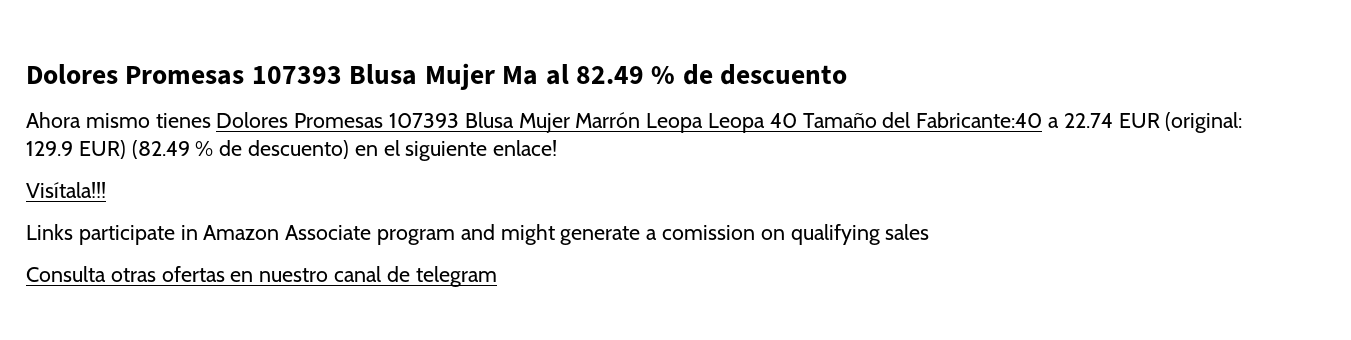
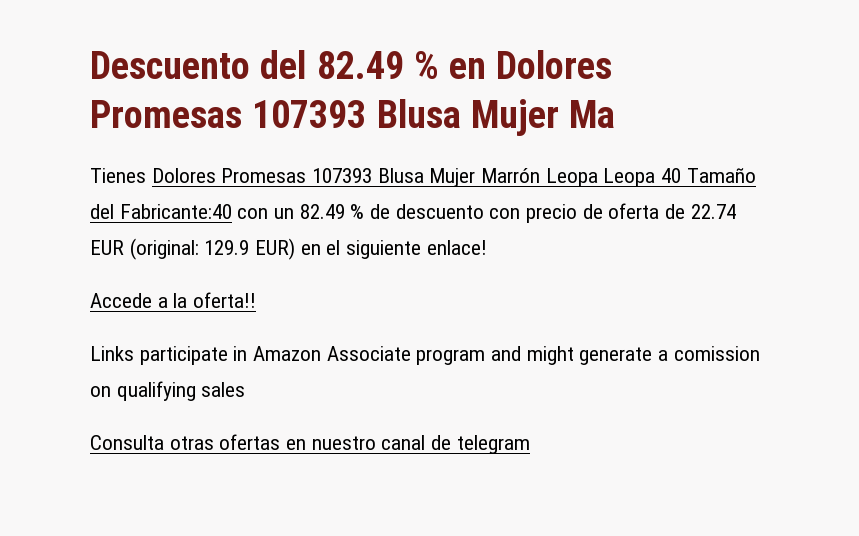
- Dolores Promesas 107393 Blusa Mujer Ma al 82.49 % de descuento
- Ahora mismo tienes Dolores Promesas 107393 Blusa Mujer Marrón Leopa Leopa 40 Tamaño del Fabricante:40 a 22.74 EUR (original: 129.9 EUR) (82.49 % de descuento) en el siguiente enlace!
+ Descuento del 82.49 % en Dolores Promesas 107393 Blusa Mujer Ma
+ Tienes Dolores Promesas 107393 Blusa Mujer Marrón Leopa Leopa 40 Tamaño del Fabricante:40 con un 82.49 % de descuento con precio de oferta de 22.74 EUR (original: 129.9 EUR) en el siguiente enlace!
- Visítala!!!
+ Accede a la oferta!!

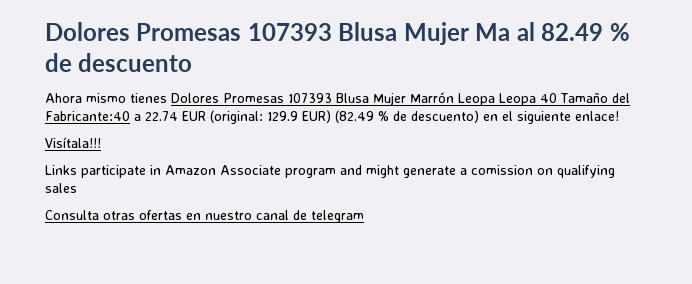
- Descuento del 82.49 % en Dolores Promesas 107393 Blusa Mujer Ma
- Tienes Dolores Promesas 107393 Blusa Mujer Marrón Leopa Leopa 40 Tamaño del Fabricante:40 con un 82.49 % de descuento con precio de oferta de 22.74 EUR (original: 129.9 EUR) en el siguiente enlace!
+ Dolores Promesas 107393 Blusa Mujer Ma al 82.49 % de descuento
+ Ahora mismo tienes Dolores Promesas 107393 Blusa Mujer Marrón Leopa Leopa 40 Tamaño del Fabricante:40 a 22.74 EUR (original: 129.9 EUR) (82.49 % de descuento) en el siguiente enlace!
- Accede a la oferta!!
+ Visítala!!!

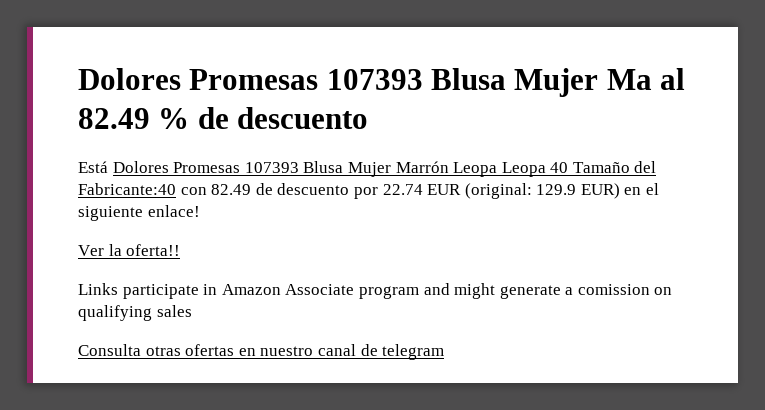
- Ahora mismo tienes Dolores Promesas 107393 Blusa Mujer Marrón Leopa Leopa 40 Tamaño del Fabricante:40 a 22.74 EUR (original: 129.9 EUR) (82.49 % de descuento) en el siguiente enlace!
+ Está Dolores Promesas 107393 Blusa Mujer Marrón Leopa Leopa 40 Tamaño del Fabricante:40 con 82.49 de descuento por 22.74 EUR (original: 129.9 EUR) en el siguiente enlace!
- Visítala!!!
+ Ver la oferta!!

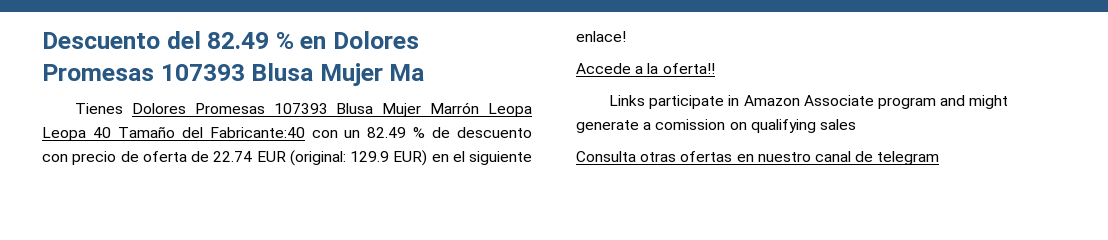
- Dolores Promesas 107393 Blusa Mujer Ma al 82.49 % de descuento
- Está Dolores Promesas 107393 Blusa Mujer Marrón Leopa Leopa 40 Tamaño del Fabricante:40 con 82.49 de descuento por 22.74 EUR (original: 129.9 EUR) en el siguiente enlace!
+ Descuento del 82.49 % en Dolores Promesas 107393 Blusa Mujer Ma
+ Tienes Dolores Promesas 107393 Blusa Mujer Marrón Leopa Leopa 40 Tamaño del Fabricante:40 con un 82.49 % de descuento con precio de oferta de 22.74 EUR (original: 129.9 EUR) en el siguiente enlace!
- Ver la oferta!!
+ Accede a la oferta!!

